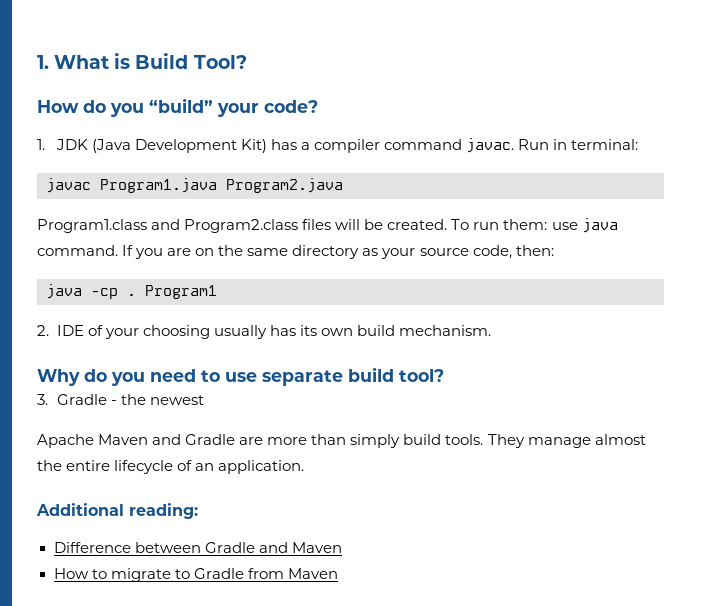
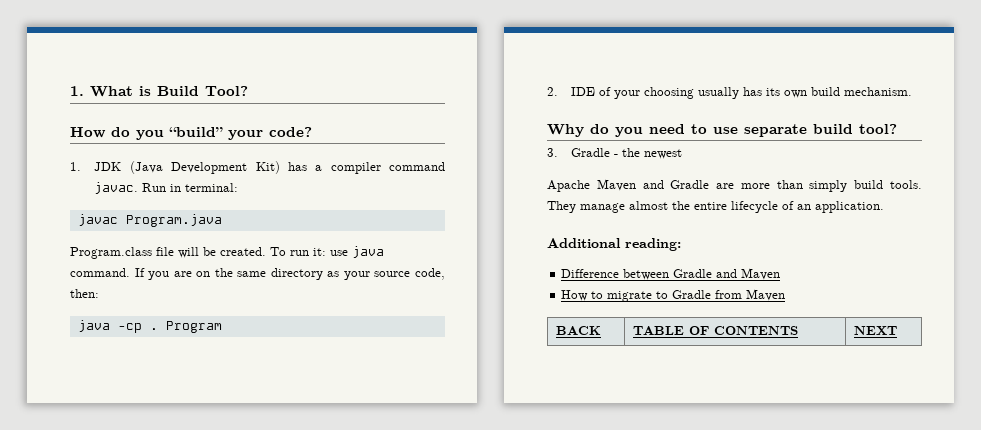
- javac Program1.java Program2.java
- Program1.class and Program2.class files will be created.
+ javac Program.java
+ Program.class file will be created.
- To run them: use java command.
+ To run it: use java command.
- Program1
+ Program
+ BACK | TABLE OF CONTENTS | NEXT

